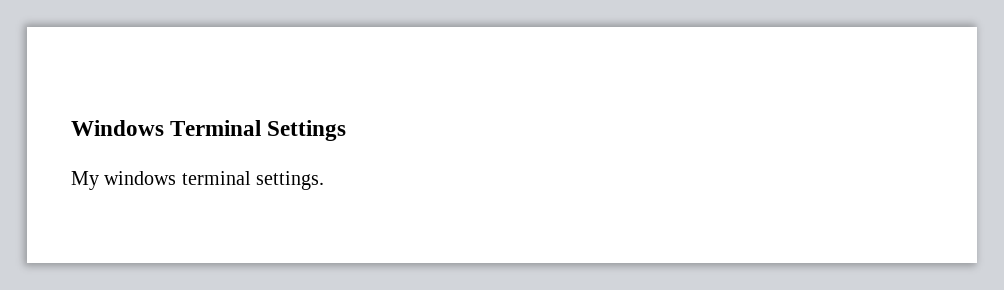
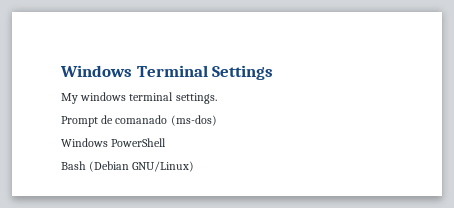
+ Prompt de comanado (ms-dos)
+ Windows PowerShell
+ Bash (Debian GNU/Linux)

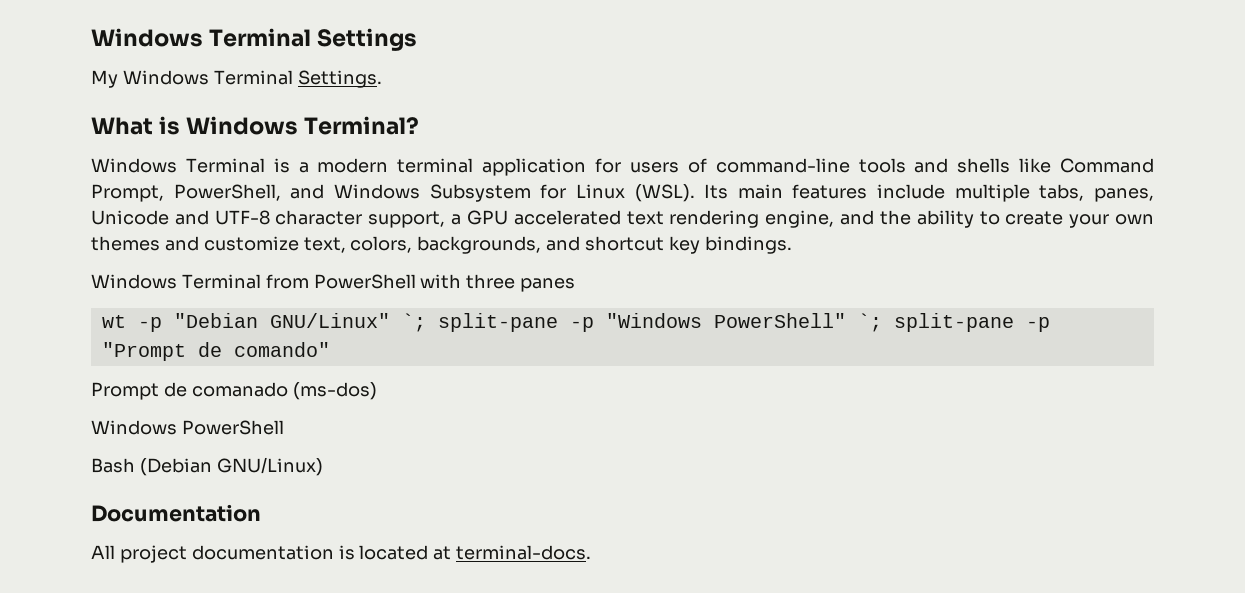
- My windows terminal settings.
+ My Windows Terminal Settings.
+ What is Windows Terminal?
+ Windows Terminal is a modern terminal application for users of command-line tools and shells like Command Prompt, PowerShell, and Windows Subsystem for Linux (WSL). Its main features include multiple tabs, panes, Unicode and UTF-8 character support, a GPU accelerated text rendering engine, and the ability to create your own themes and customize text, colors, backgrounds, and shortcut key bindings.
+ Windows Terminal from PowerShell with three panes
+ wt -p "Debian GNU/Linux" `; split-pane -p "Windows PowerShell" `; split-pane -p "Prompt de comando"
+ Documentation
+ All project documentation is located at terminal-docs.

